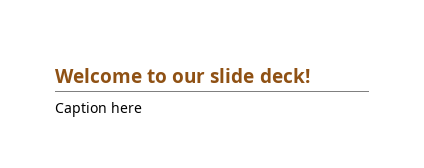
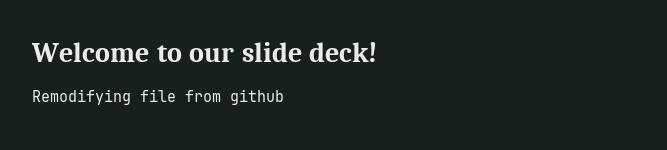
- Caption here
+ Remodifying file from github

